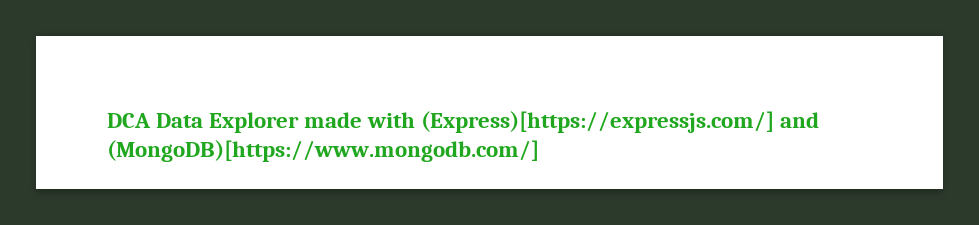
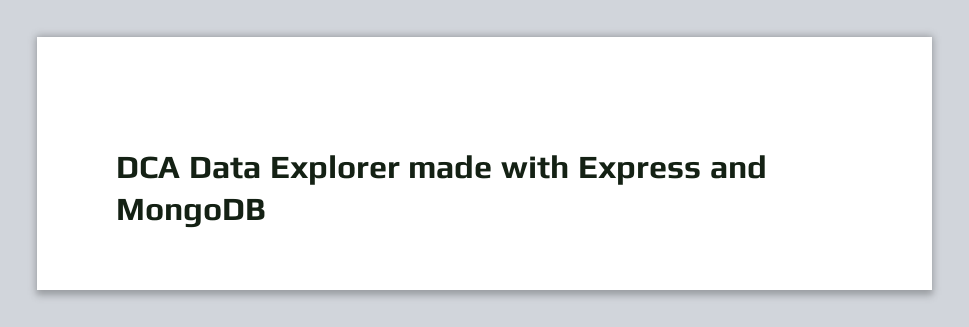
- DCA Data Explorer made with (Express)[https://expressjs.com/] and (MongoDB)[https://www.mongodb.com/]
+ DCA Data Explorer made with Express and MongoDB

